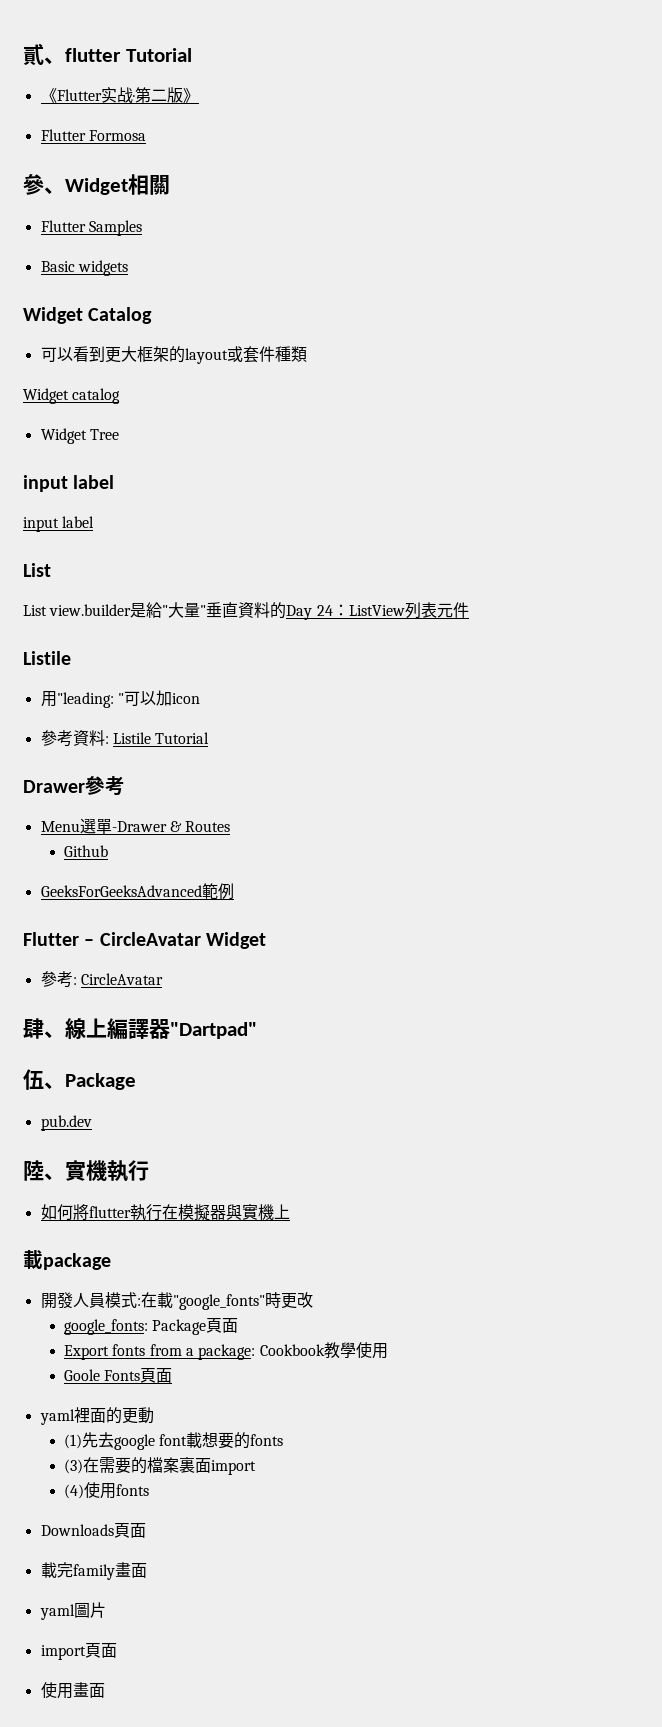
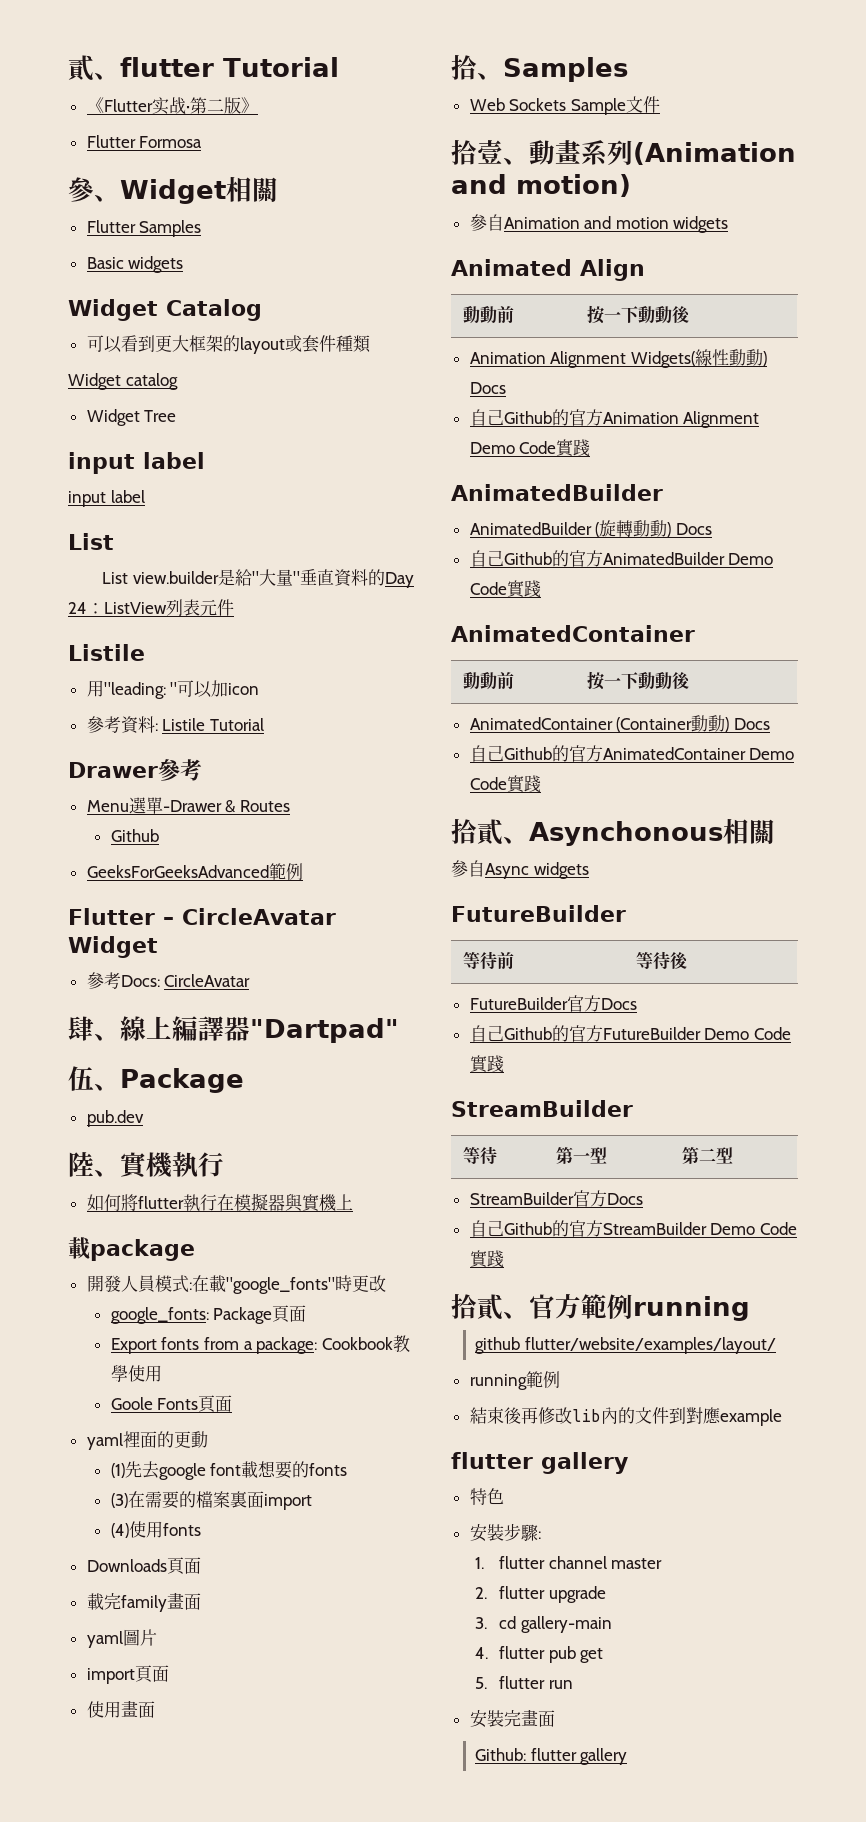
- 參考: CircleAvatar
+ 參考Docs: CircleAvatar
+ 拾、Samples
+ Web Sockets Sample文件
+ 拾壹、動畫系列(Animation and motion)
+ 參自Animation and motion widgets
+ Animated Align
+ 動動前 | 按一下動動後
+ Animation Alignment Widgets(線性動動) Docs
+ 自己Github的官方Animation Alignment Demo Code實踐
+ AnimatedBuilder
+ AnimatedBuilder (旋轉動動) Docs
+ 自己Github的官方AnimatedBuilder Demo Code實踐
+ AnimatedContainer
+ 動動前 | 按一下動動後
+ AnimatedContainer (Container動動) Docs
+ 自己Github的官方AnimatedContainer Demo Code實踐
+ 拾貳、Asynchonous相關
+ 參自Async widgets
+ FutureBuilder
+ 等待前 | 等待後
+ FutureBuilder官方Docs
+ 自己Github的官方FutureBuilder Demo Code實踐
+ StreamBuilder
+ 等待 | 第一型 | 第二型
+ StreamBuilder官方Docs
+ 自己Github的官方StreamBuilder Demo Code實踐
+ 拾貳、官方範例running
+ github flutter/website/examples/layout/
+ running範例
+ 結束後再修改lib內的文件到對應example
+ flutter gallery
+ 特色
+ 安裝步驟:
+ 1. flutter channel master
+ 2. flutter upgrade
+ 3. cd gallery-main
+ 4. flutter pub get
+ 5. flutter run
+ 安裝完畫面
+ Github: flutter gallery

